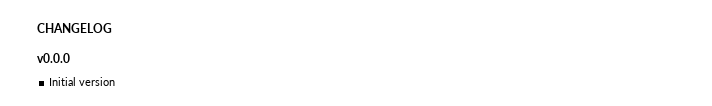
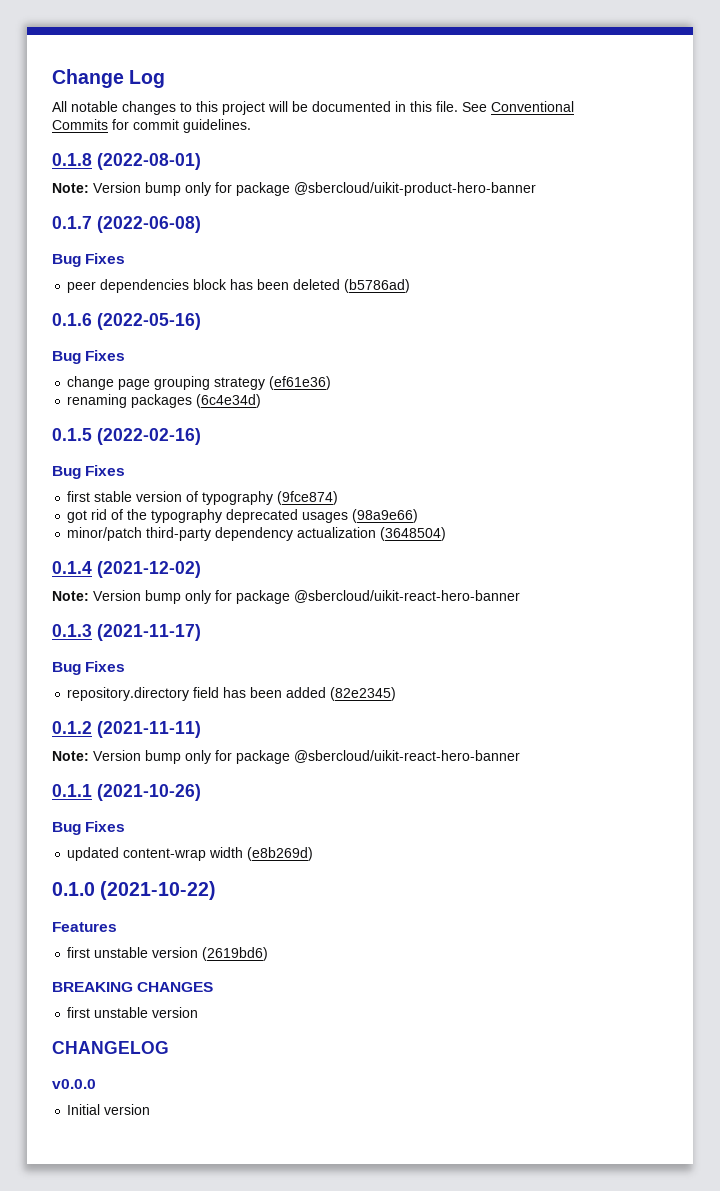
+ Change Log
+ All notable changes to this project will be documented in this file. See Conventional Commits for commit guidelines.
+ 0.1.8 (2022-08-01)
+ Note: Version bump only for package @sbercloud/uikit-product-hero-banner
+ 0.1.7 (2022-06-08)
+ Bug Fixes
+ peer dependencies block has been deleted (b5786ad)
+ 0.1.6 (2022-05-16)
+ Bug Fixes
+ change page grouping strategy (ef61e36)
+ renaming packages (6c4e34d)
+ 0.1.5 (2022-02-16)
+ Bug Fixes
+ first stable version of typography (9fce874)
+ got rid of the typography deprecated usages (98a9e66)
+ minor/patch third-party dependency actualization (3648504)
+ 0.1.4 (2021-12-02)
+ Note: Version bump only for package @sbercloud/uikit-react-hero-banner
+ 0.1.3 (2021-11-17)
+ Bug Fixes
+ repository.directory field has been added (82e2345)
+ 0.1.2 (2021-11-11)
+ Note: Version bump only for package @sbercloud/uikit-react-hero-banner
+ 0.1.1 (2021-10-26)
+ Bug Fixes
+ updated content-wrap width (e8b269d)
+ 0.1.0 (2021-10-22)
+ Features
+ first unstable version (2619bd6)
+ BREAKING CHANGES
+ first unstable version

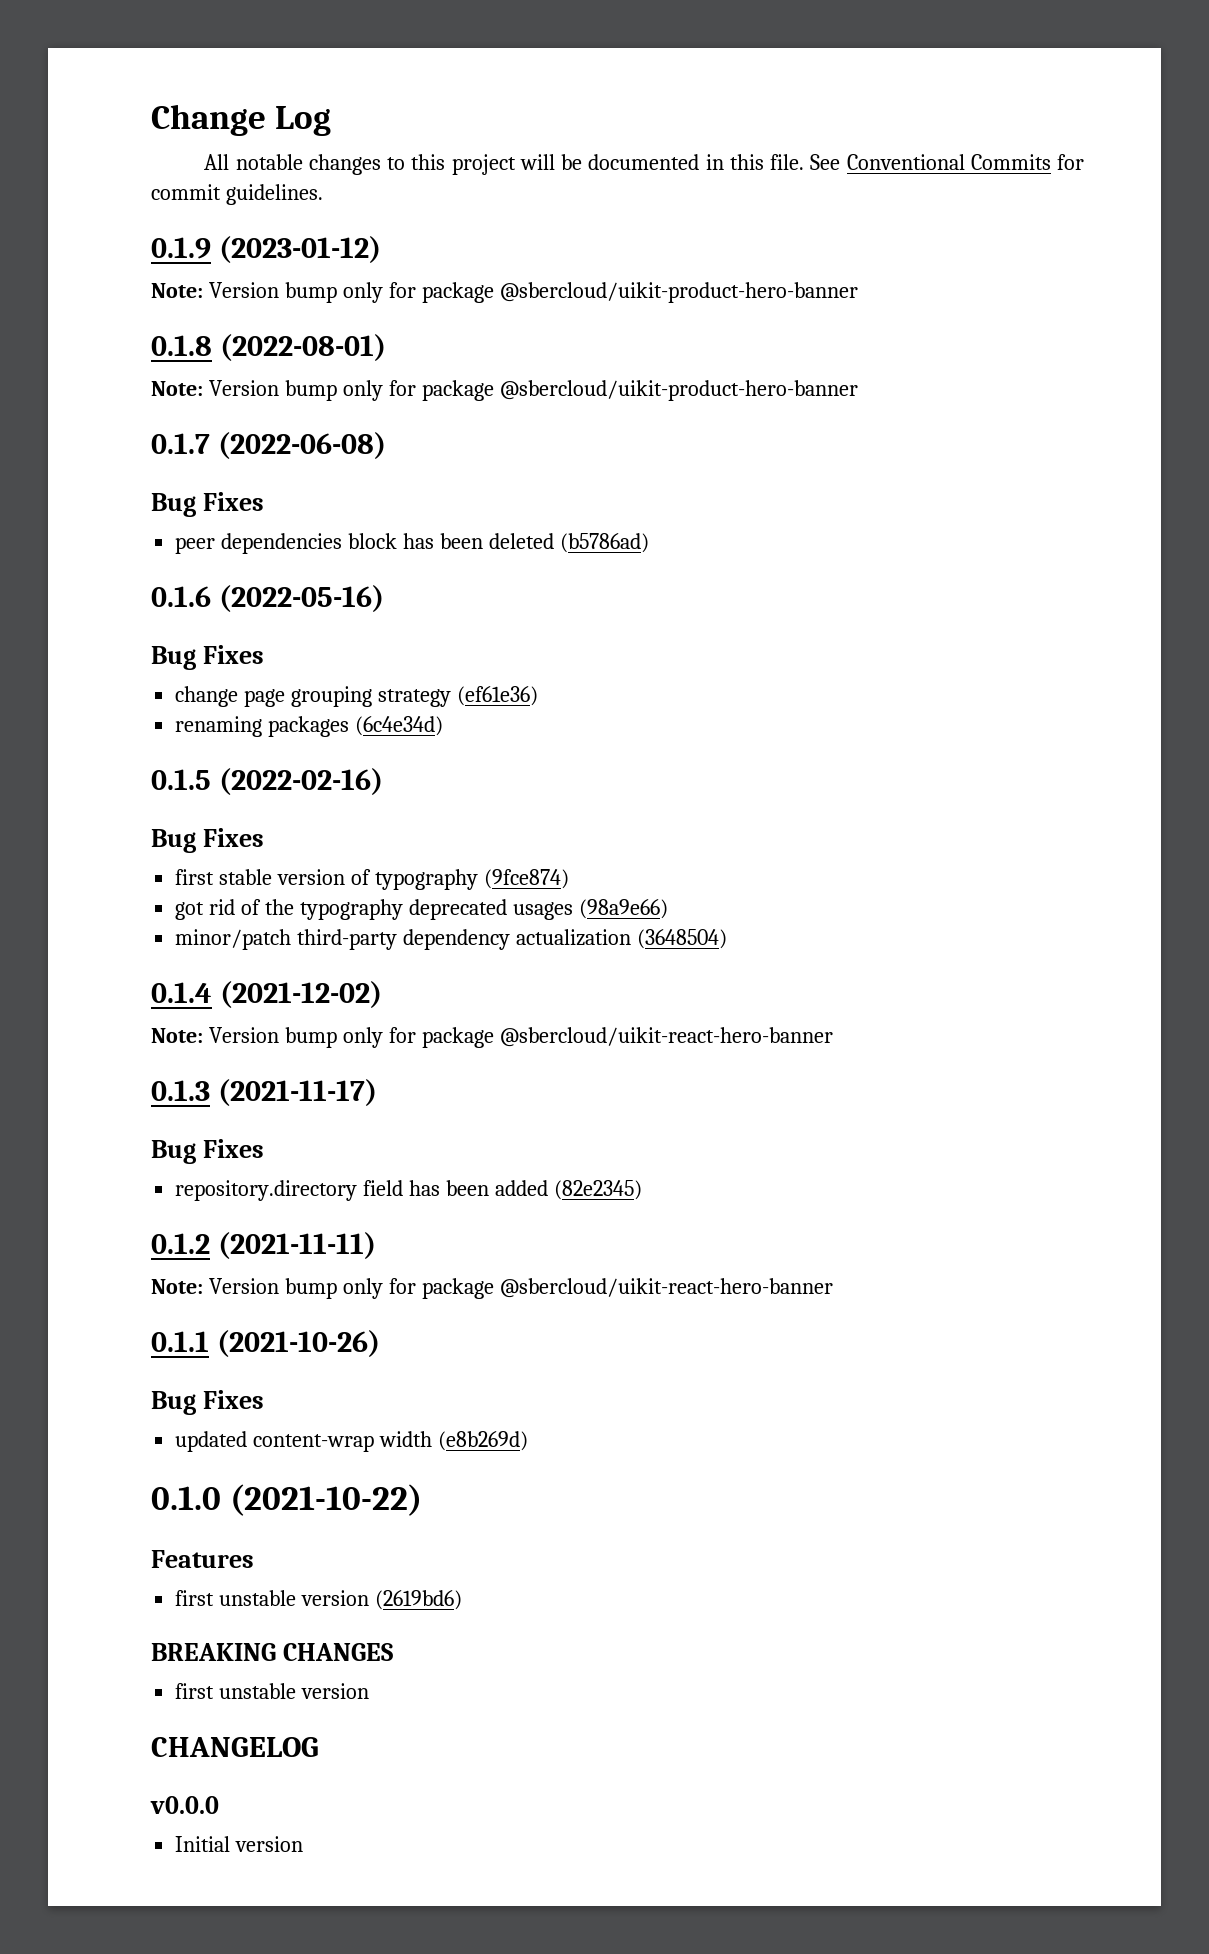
+ 0.1.9 (2023-01-12)
+ Note: Version bump only for package @sbercloud/uikit-product-hero-banner

